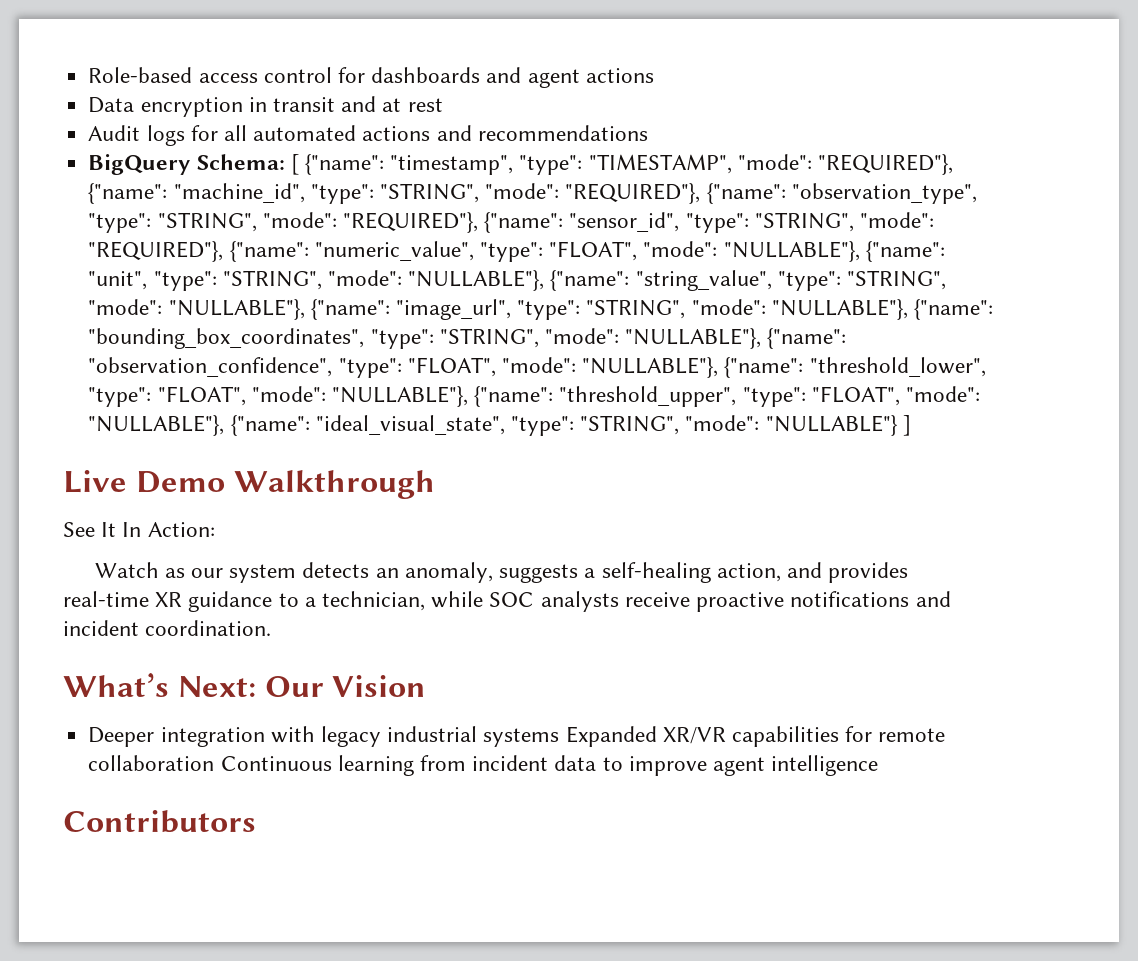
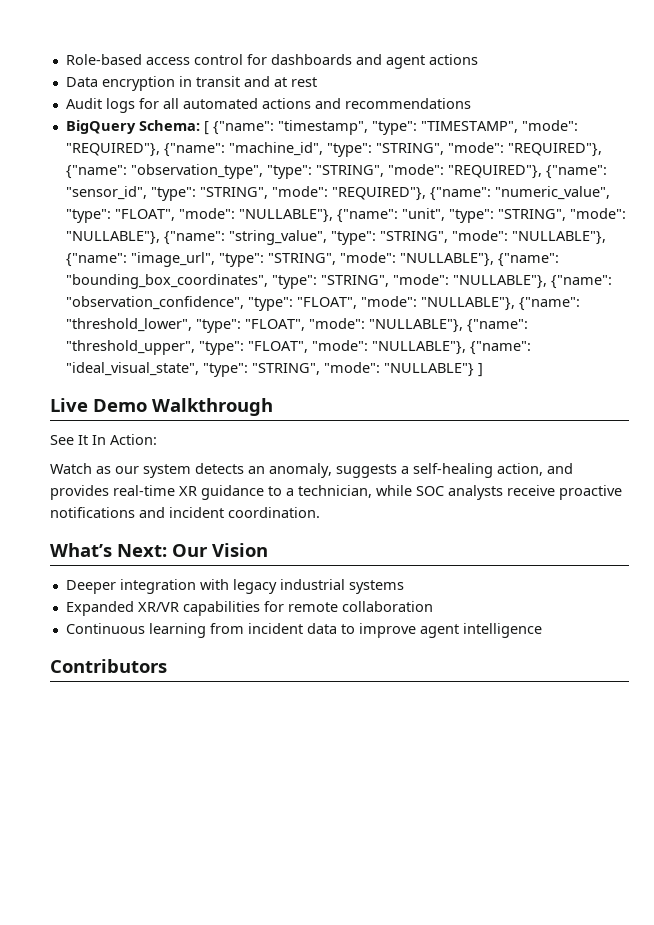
- Deeper integration with legacy industrial systems Expanded XR/VR capabilities for remote collaboration Continuous learning from incident data to improve agent intelligence
+ Deeper integration with legacy industrial systems
+ Expanded XR/VR capabilities for remote collaboration
+ Continuous learning from incident data to improve agent intelligence

